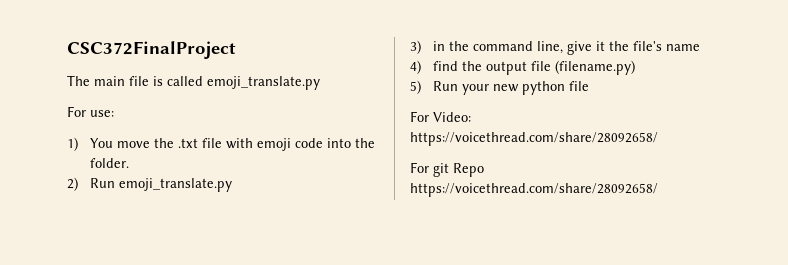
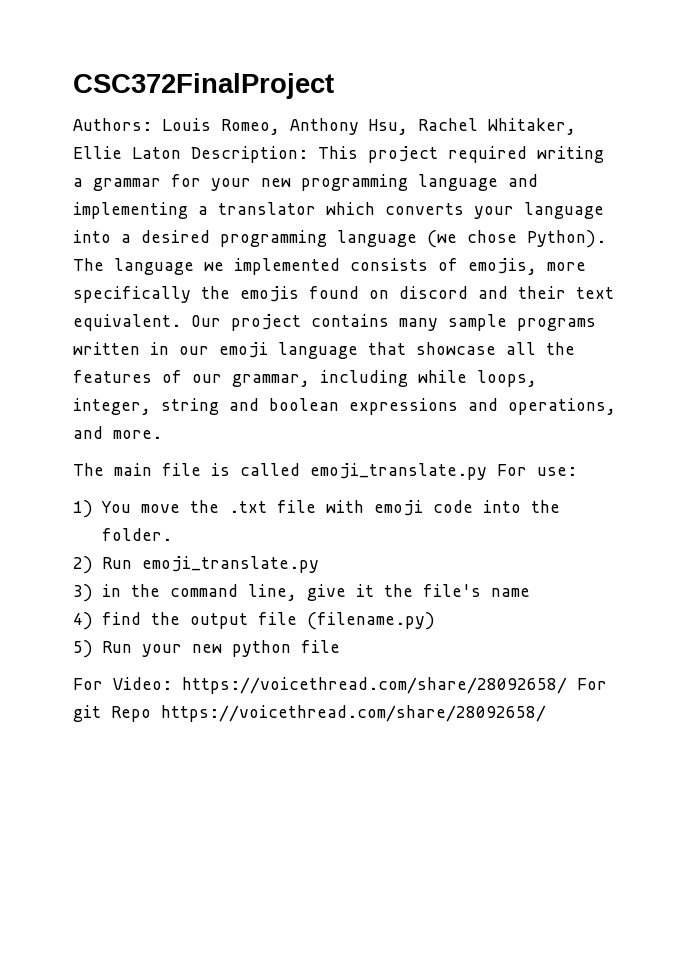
+ Authors: Louis Romeo, Anthony Hsu, Rachel Whitaker, Ellie Laton Description: This project required writing a grammar for your new programming language and implementing a translator which converts your language into a desired programming language (we chose Python). The language we implemented consists of emojis, more specifically the emojis found on discord and their text equivalent. Our project contains many sample programs written in our emoji language that showcase all the features of our grammar, including while loops, integer, string and boolean expressions and operations, and more.
- The main file is called emoji_translate.py
- For use:
+ The main file is called emoji_translate.py For use:
- For Video: https://voicethread.com/share/28092658/
- For git Repo https://voicethread.com/share/28092658/
+ For Video: https://voicethread.com/share/28092658/ For git Repo https://voicethread.com/share/28092658/

